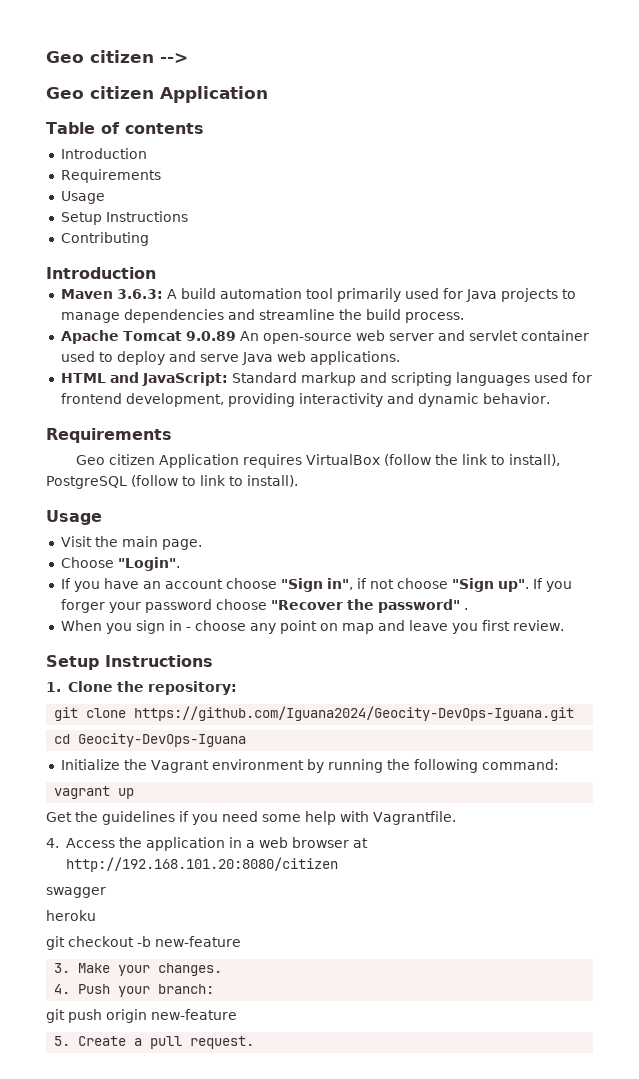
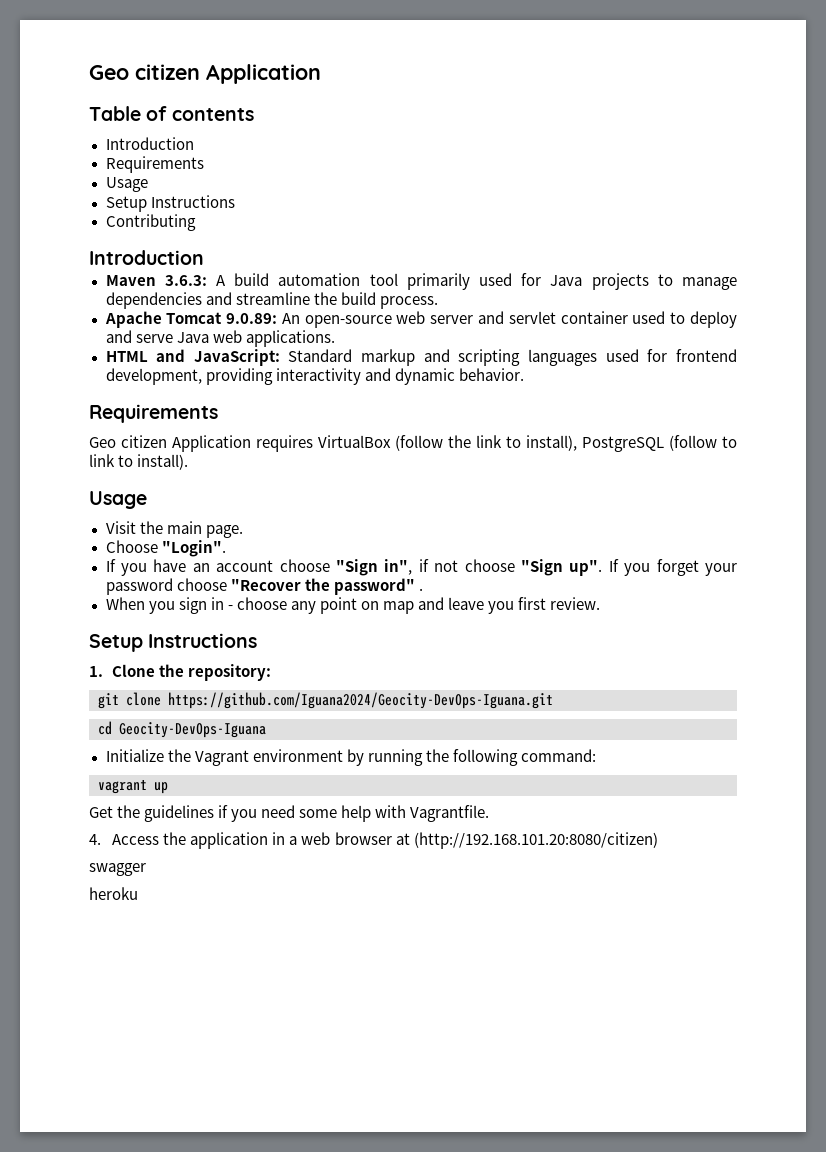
- Geo citizen -->
- Apache Tomcat 9.0.89 An open-source web server and servlet container used to deploy and serve Java web applications.
+ Apache Tomcat 9.0.89: An open-source web server and servlet container used to deploy and serve Java web applications.
- If you forger your password choose "Recover the password" .
+ If you forget your password choose "Recover the password" .
- 4. Access the application in a web browser at http://192.168.101.20:8080/citizen
+ 4. Access the application in a web browser at (http://192.168.101.20:8080/citizen)
- git checkout -b new-feature
- 3. Make your changes.
- 4. Push your branch:
- git push origin new-feature
- 5. Create a pull request.

